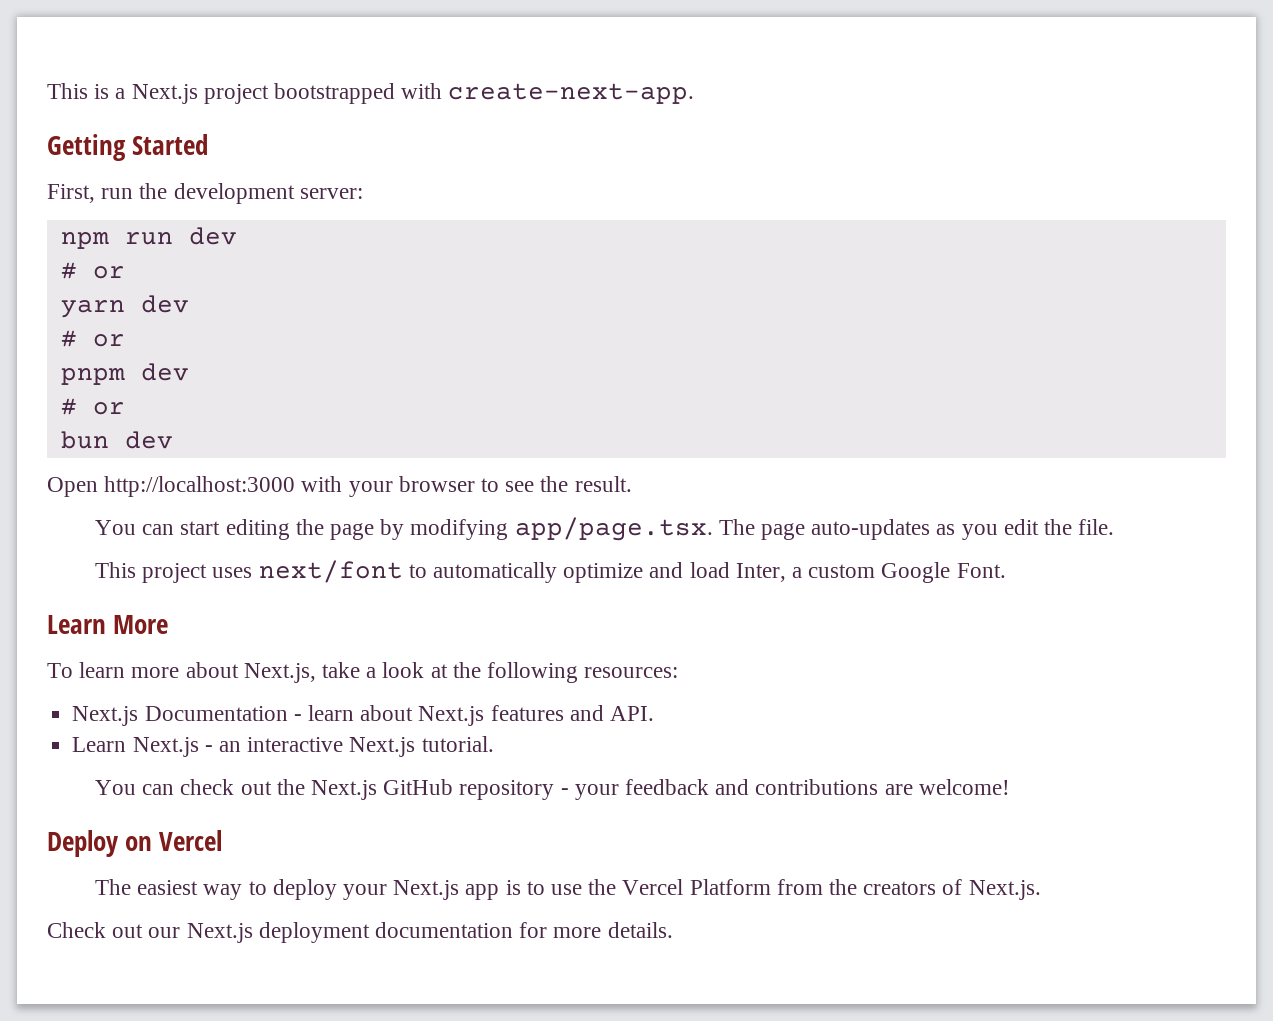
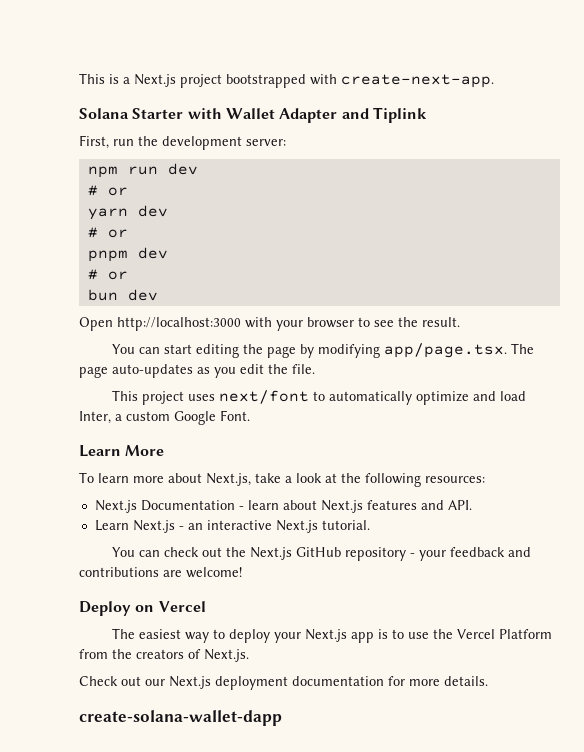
- Getting Started
+ Solana Starter with Wallet Adapter and Tiplink
+ create-solana-wallet-dapp

